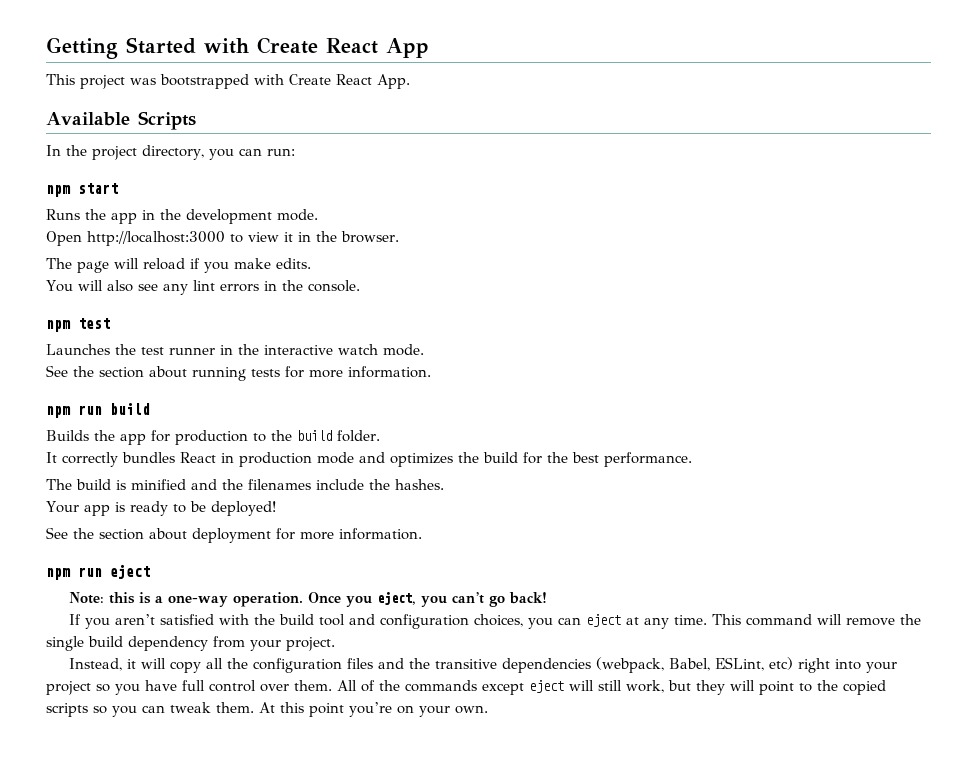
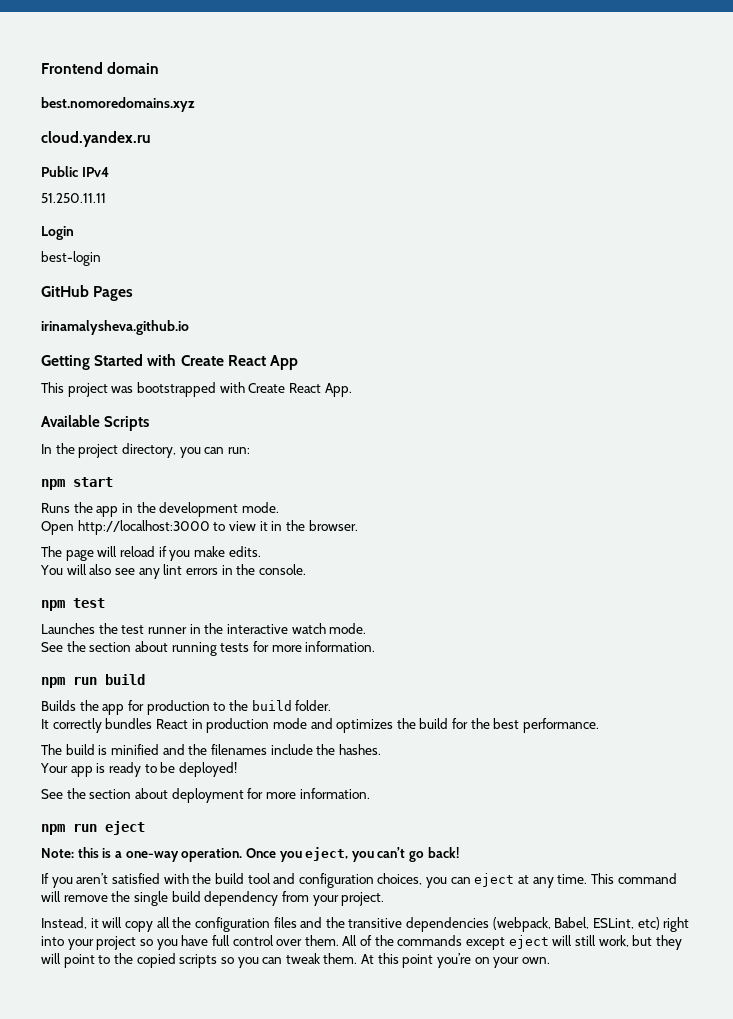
+ Frontend domain
+ best.nomoredomains.xyz
+ cloud.yandex.ru
+ Public IPv4
+ 51.250.11.11
+ Login
+ best-login
+ GitHub Pages
+ irinamalysheva.github.io

